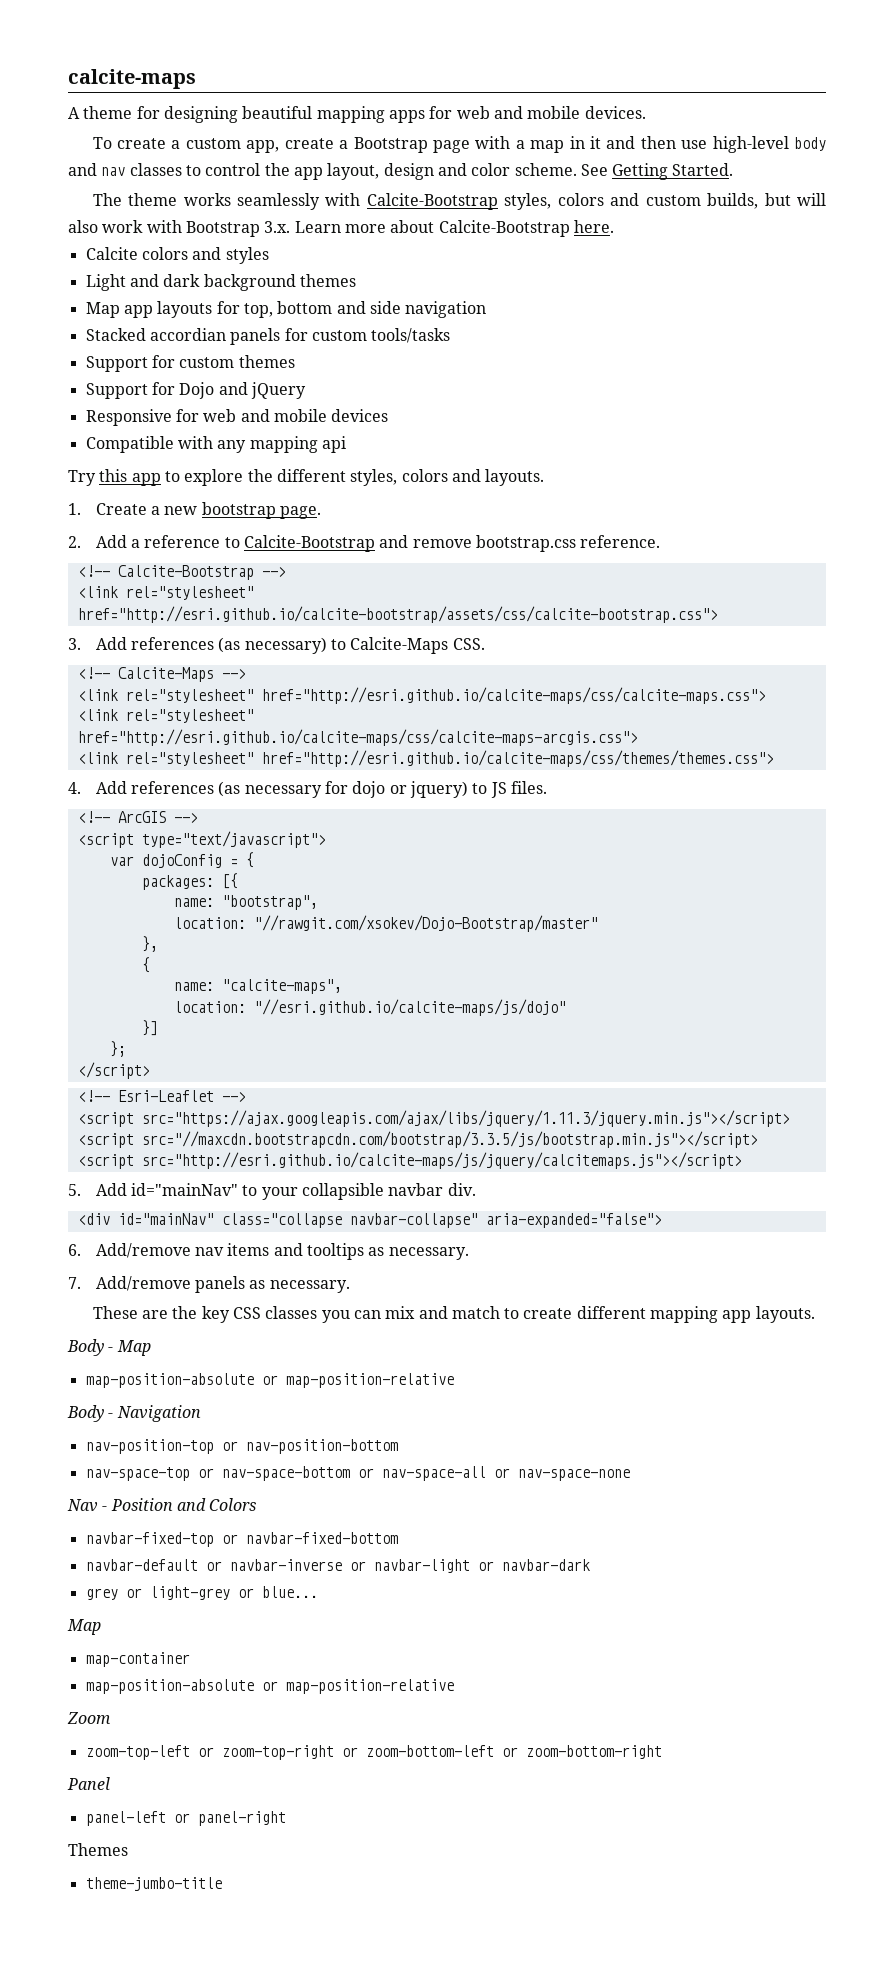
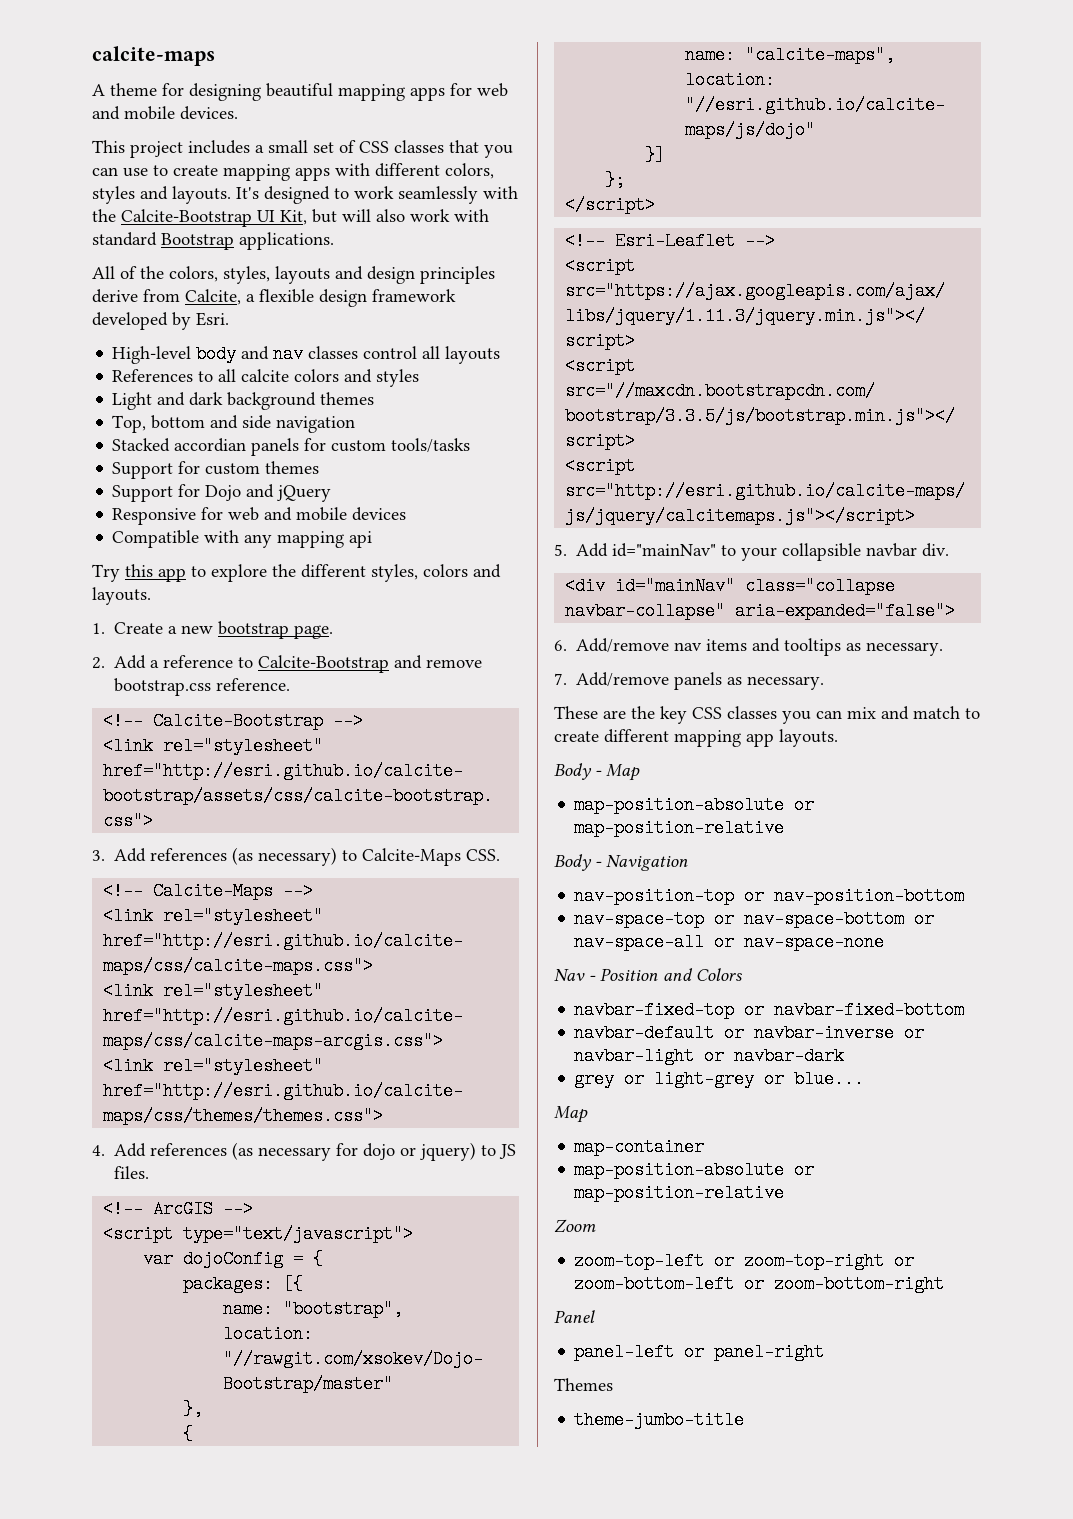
- To create a custom app, create a Bootstrap page with a map in it and then use high-level body and nav classes to control the app layout, design and color scheme. See Getting Started.
- The theme works seamlessly with Calcite-Bootstrap styles, colors and custom builds, but will also work with Bootstrap 3.x. Learn more about Calcite-Bootstrap here.
- Calcite colors and styles
+ This project includes a small set of CSS classes that you can use to create mapping apps with different colors, styles and layouts. It's designed to work seamlessly with the Calcite-Bootstrap UI Kit, but will also work with standard Bootstrap applications.
+ All of the colors, styles, layouts and design principles derive from Calcite, a flexible design framework developed by Esri.
+ High-level body and nav classes control all layouts
+ References to all calcite colors and styles
- Map app layouts for top, bottom and side navigation
+ Top, bottom and side navigation

